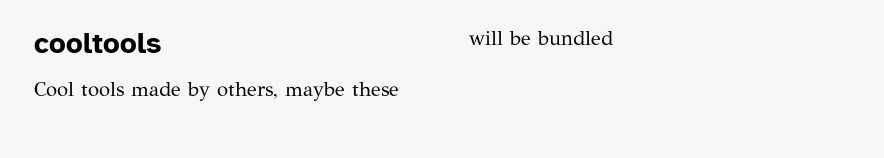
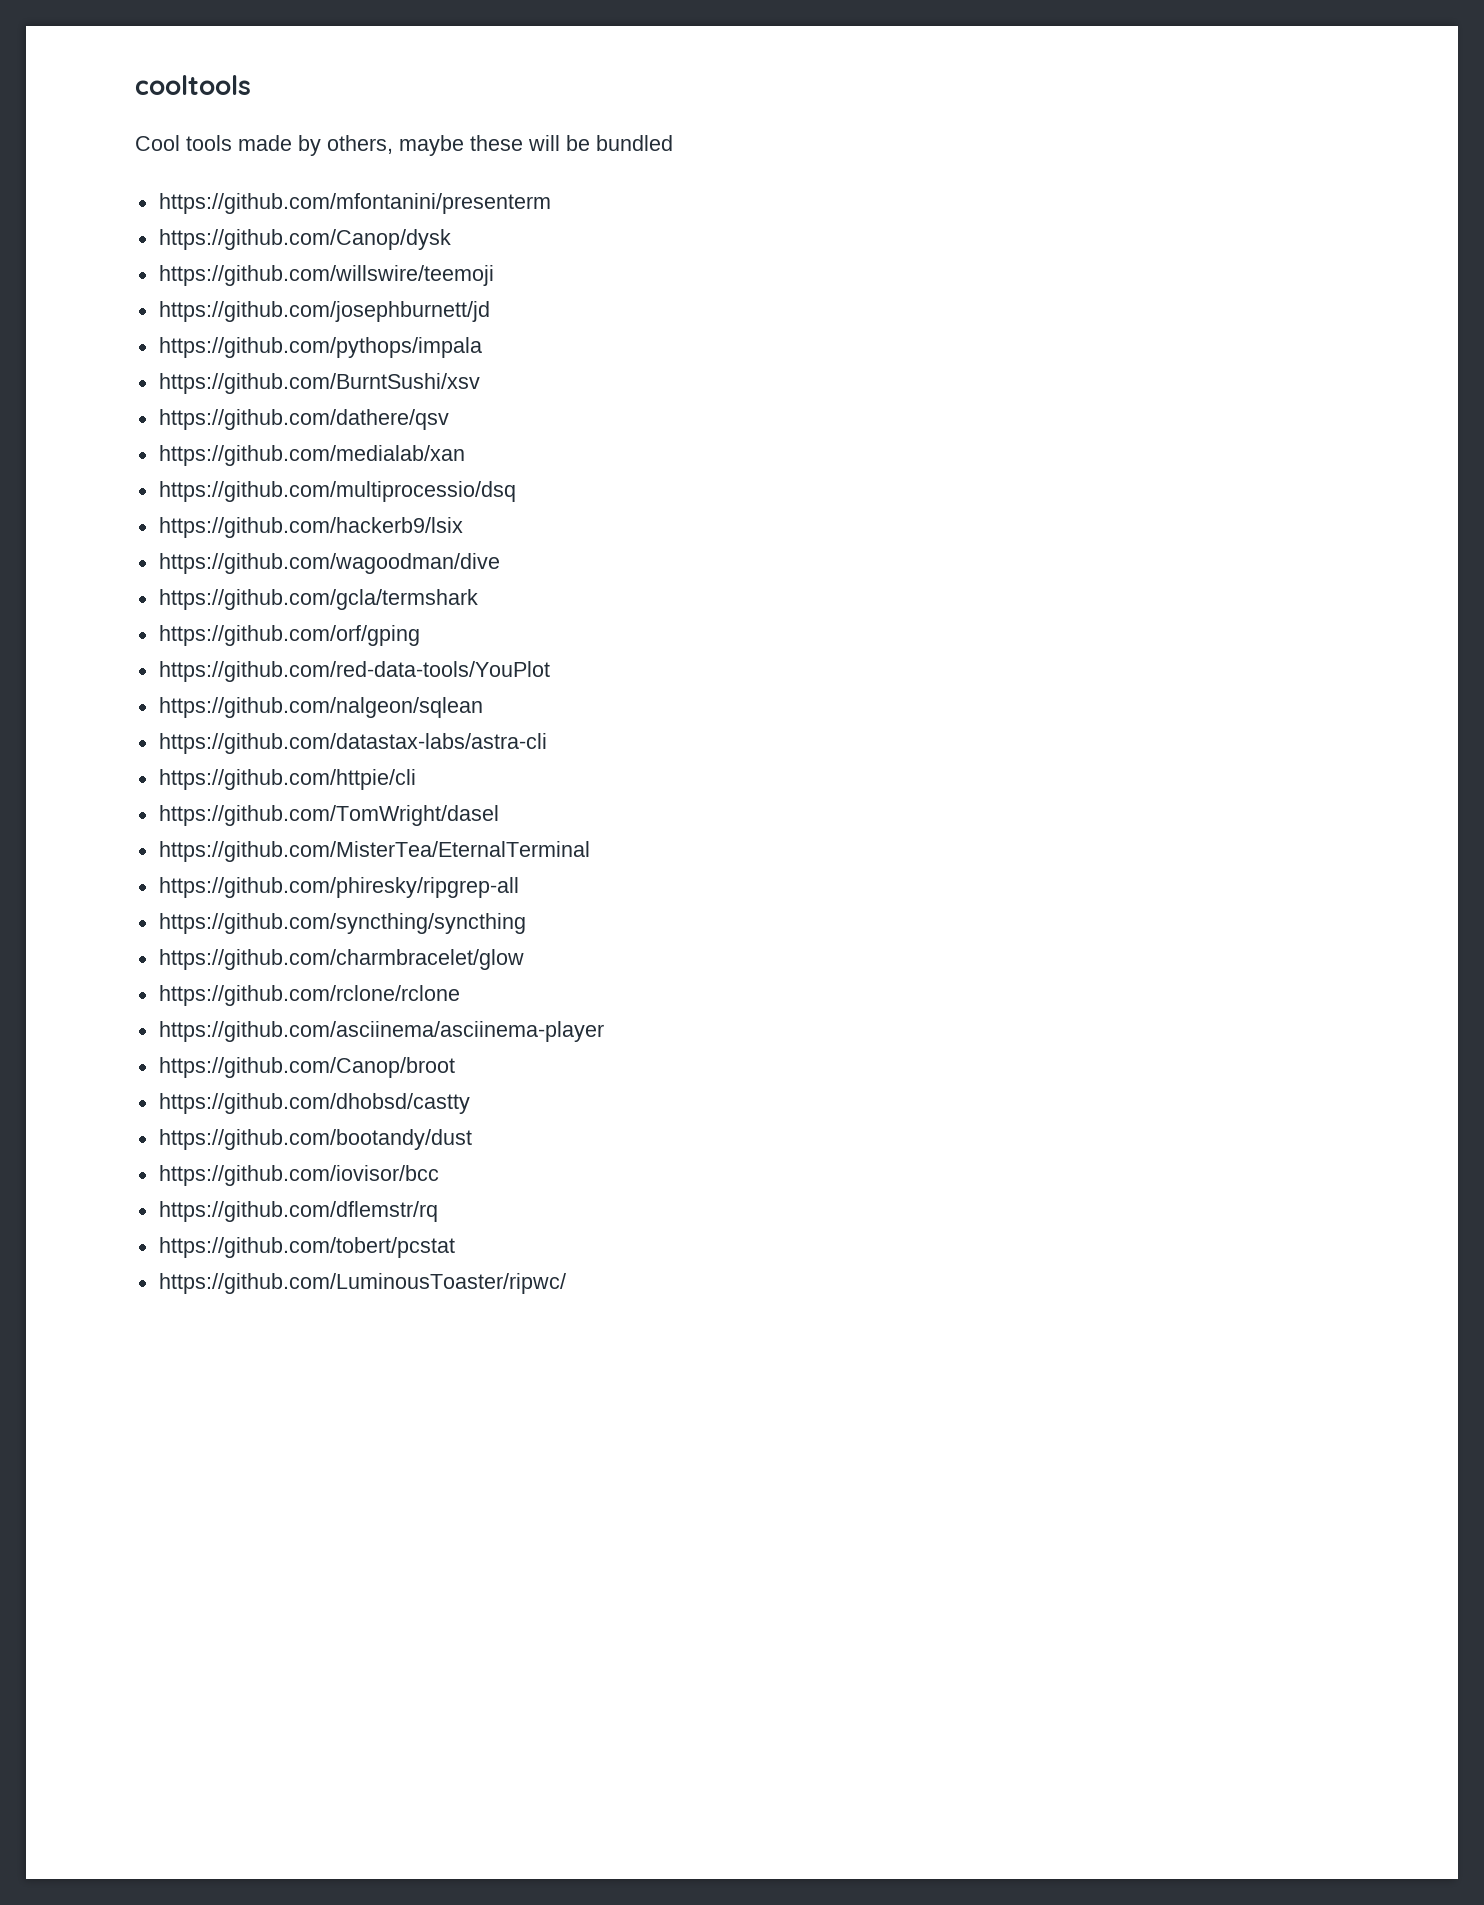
+ https://github.com/mfontanini/presenterm
+ https://github.com/Canop/dysk
+ https://github.com/willswire/teemoji
+ https://github.com/josephburnett/jd
+ https://github.com/pythops/impala
+ https://github.com/BurntSushi/xsv
+ https://github.com/dathere/qsv
+ https://github.com/medialab/xan
+ https://github.com/multiprocessio/dsq
+ https://github.com/hackerb9/lsix
+ https://github.com/wagoodman/dive
+ https://github.com/gcla/termshark
+ https://github.com/orf/gping
+ https://github.com/red-data-tools/YouPlot
+ https://github.com/nalgeon/sqlean
+ https://github.com/datastax-labs/astra-cli
+ https://github.com/httpie/cli
+ https://github.com/TomWright/dasel
+ https://github.com/MisterTea/EternalTerminal
+ https://github.com/phiresky/ripgrep-all
+ https://github.com/syncthing/syncthing
+ https://github.com/charmbracelet/glow
+ https://github.com/rclone/rclone
+ https://github.com/asciinema/asciinema-player
+ https://github.com/Canop/broot
+ https://github.com/dhobsd/castty
+ https://github.com/bootandy/dust
+ https://github.com/iovisor/bcc
+ https://github.com/dflemstr/rq
+ https://github.com/tobert/pcstat
+ https://github.com/LuminousToaster/ripwc/

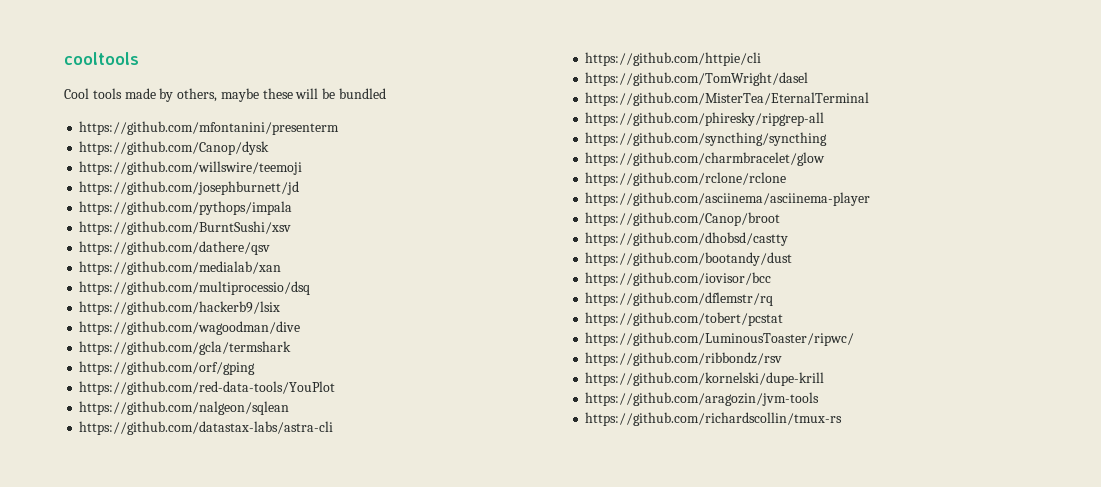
+ https://github.com/ribbondz/rsv
+ https://github.com/kornelski/dupe-krill
+ https://github.com/aragozin/jvm-tools
+ https://github.com/richardscollin/tmux-rs

